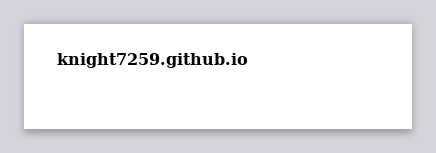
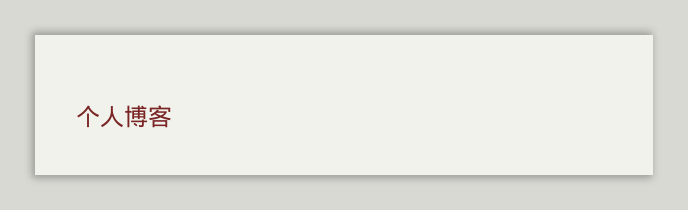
- knight7259.github.io
+ 个人博客

